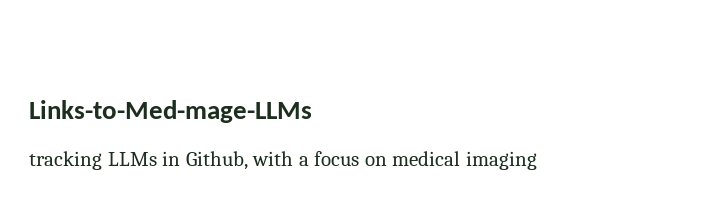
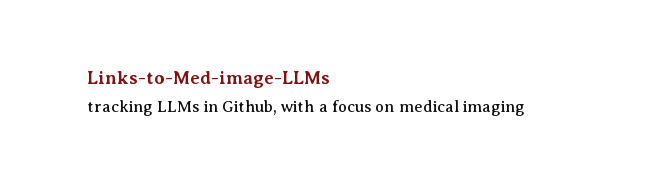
- Links-to-Med-mage-LLMs
+ Links-to-Med-image-LLMs

